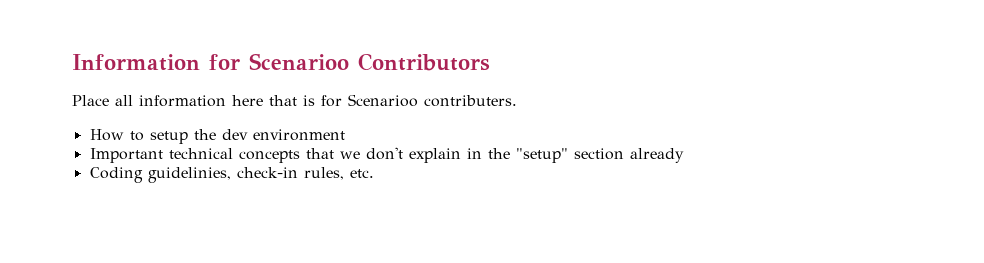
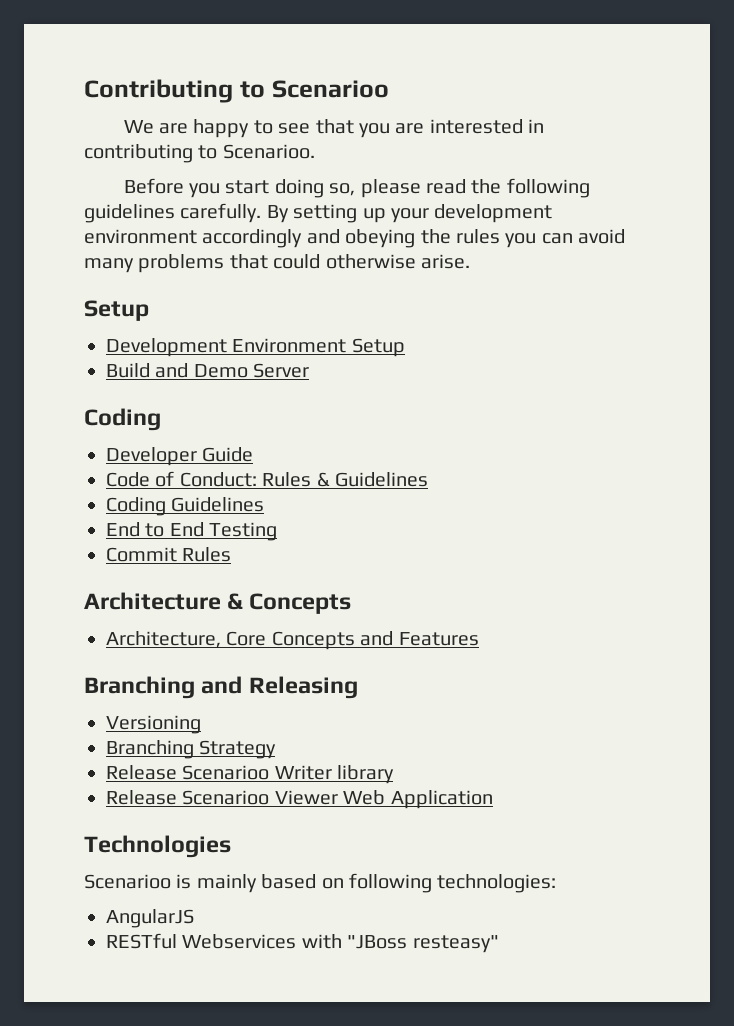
- Information for Scenarioo Contributors
- Place all information here that is for Scenarioo contributers.
- How to setup the dev environment
- Important technical concepts that we don't explain in the "setup" section already
- Coding guidelinies, check-in rules, etc.
+ Contributing to Scenarioo
+ We are happy to see that you are interested in contributing to Scenarioo.
+ Before you start doing so, please read the following guidelines carefully. By setting up your development environment accordingly and obeying the rules you can avoid many problems that could otherwise arise.
+ Setup
+ Development Environment Setup
+ Build and Demo Server
+ Coding
+ Developer Guide
+ Code of Conduct: Rules & Guidelines
+ Coding Guidelines
+ End to End Testing
+ Commit Rules
+ Architecture & Concepts
+ Architecture, Core Concepts and Features
+ Branching and Releasing
+ Versioning
+ Branching Strategy
+ Release Scenarioo Writer library
+ Release Scenarioo Viewer Web Application
+ Technologies
+ Scenarioo is mainly based on following technologies:
+ AngularJS
+ RESTful Webservices with "JBoss resteasy"

